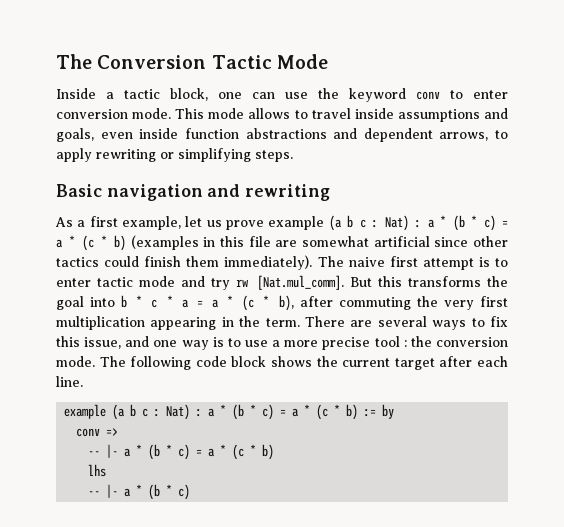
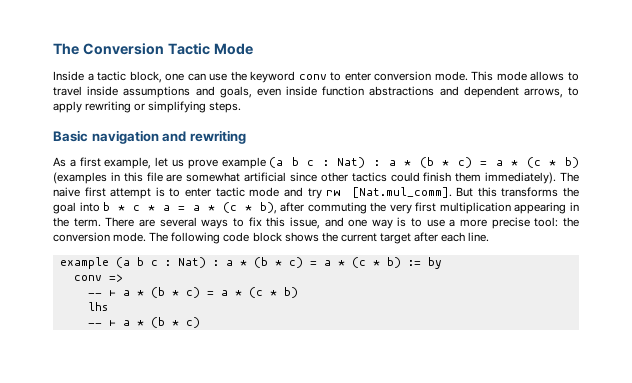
- There are several ways to fix this issue, and one way is to use a more precise tool : the conversion mode.
+ There are several ways to fix this issue, and one way is to use a more precise tool: the conversion mode.
- -- |- a * (b * c) = a * (c * b)
+ -- ⊢ a * (b * c) = a * (c * b)
  lhs
- -- |- a * (b * c)
+ -- ⊢ a * (b * c)

